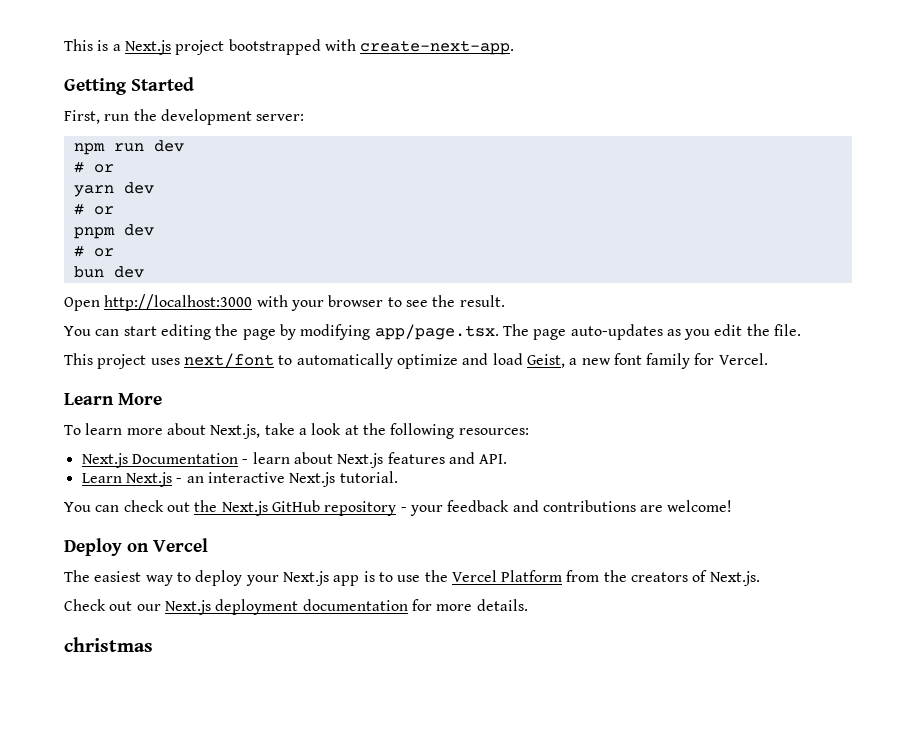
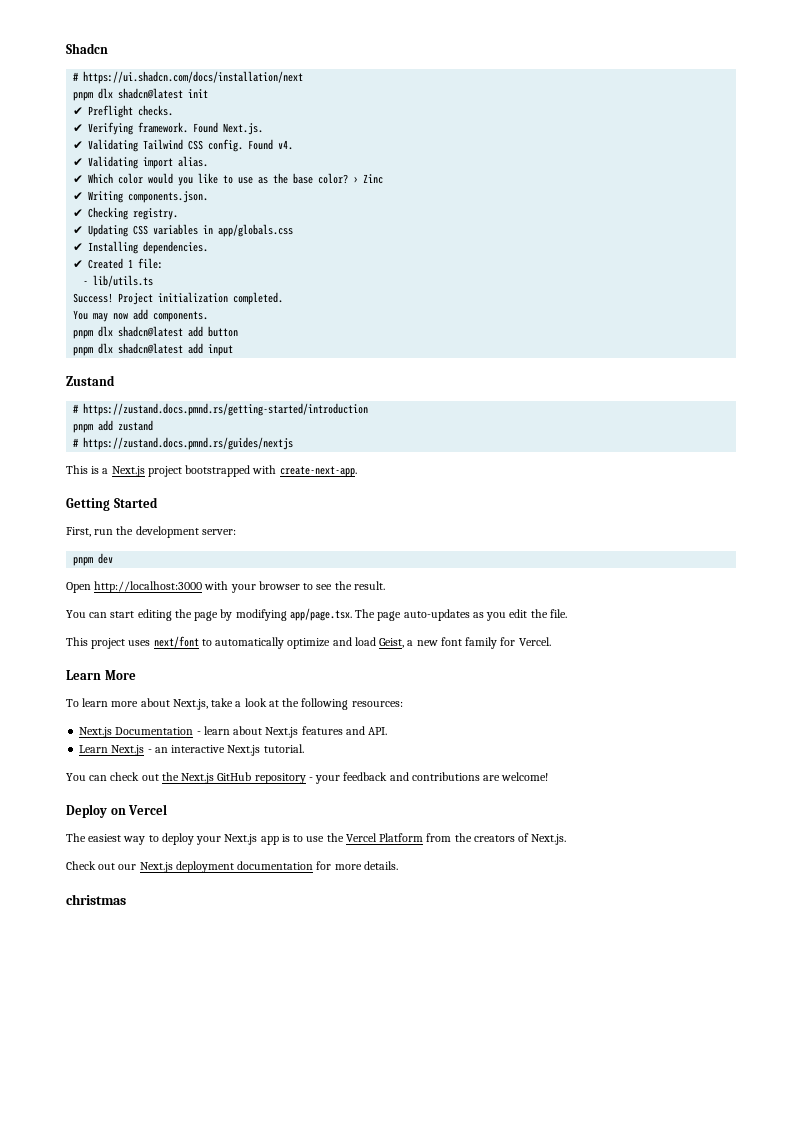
+ Shadcn
+ # https://ui.shadcn.com/docs/installation/next
+ pnpm dlx shadcn@latest init
+ ✔ Preflight checks.
+ ✔ Verifying framework. Found Next.js.
+ ✔ Validating Tailwind CSS config. Found v4.
+ ✔ Validating import alias.
+ ✔ Which color would you like to use as the base color? › Zinc
+ ✔ Writing components.json.
+ ✔ Checking registry.
+ ✔ Updating CSS variables in app/globals.css
+ ✔ Installing dependencies.
+ ✔ Created 1 file:
+ - lib/utils.ts
+ Success! Project initialization completed.
+ You may now add components.
+ pnpm dlx shadcn@latest add button
+ pnpm dlx shadcn@latest add input
+ Zustand
+ # https://zustand.docs.pmnd.rs/getting-started/introduction
+ pnpm add zustand
+ # https://zustand.docs.pmnd.rs/guides/nextjs
- npm run dev
- # or
- yarn dev
- # or
  pnpm dev
- # or
- bun dev

